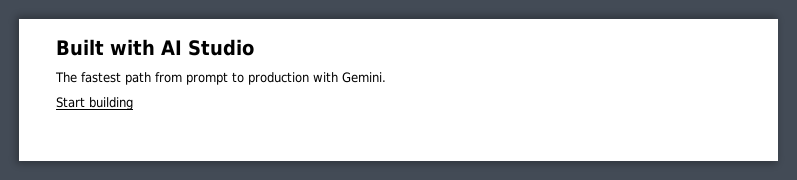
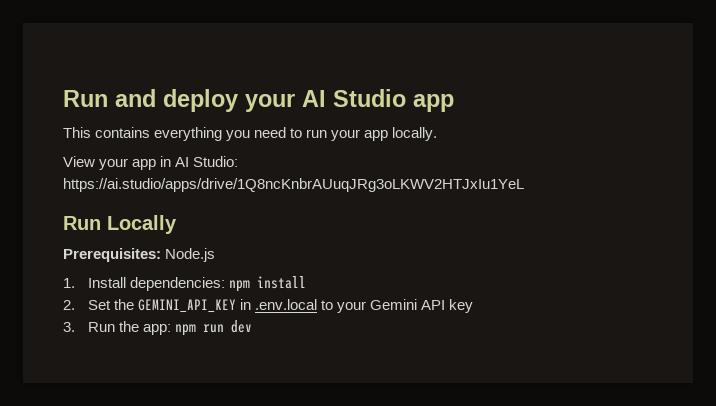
- Built with AI Studio
- The fastest path from prompt to production with Gemini.
- Start building
+ Run and deploy your AI Studio app
+ This contains everything you need to run your app locally.
+ View your app in AI Studio: https://ai.studio/apps/drive/1Q8ncKnbrAUuqJRg3oLKWV2HTJxIu1YeL
+ Run Locally
+ Prerequisites: Node.js
+ 1. Install dependencies: npm install
+ 2. Set the GEMINI_API_KEY in .env.local to your Gemini API key
+ 3. Run the app: npm run dev

